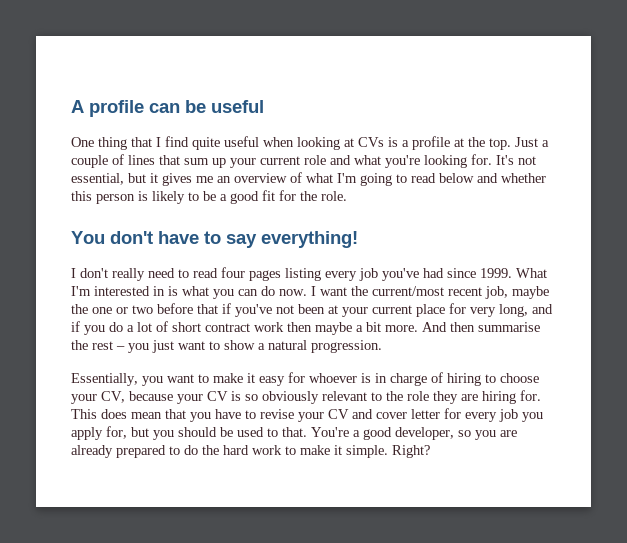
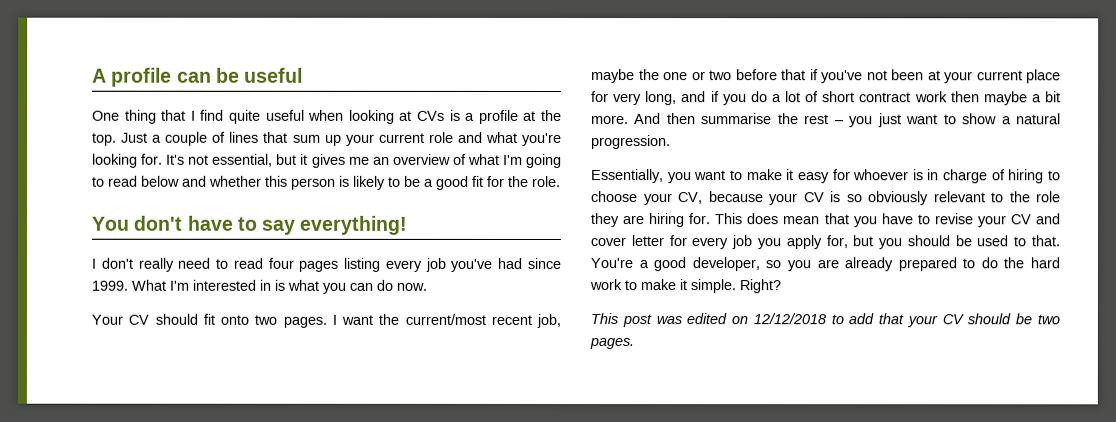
- What I'm interested in is what you can do now. I want the current/most recent job, maybe the one or two before that if you've not been at your current place for very long, and if you do a lot of short contract work then maybe a bit more.
+ What I'm interested in is what you can do now.
+ Your CV should fit onto two pages. I want the current/most recent job, maybe the one or two before that if you've not been at your current place for very long, and if you do a lot of short contract work then maybe a bit more.
+ This post was edited on 12/12/2018 to add that your CV should be two pages.

